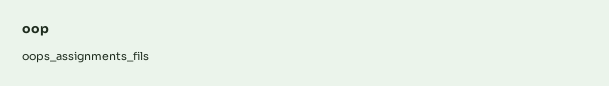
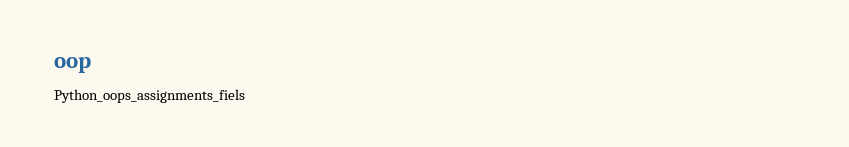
- oops_assignments_fils
+ Python_oops_assignments_fiels

